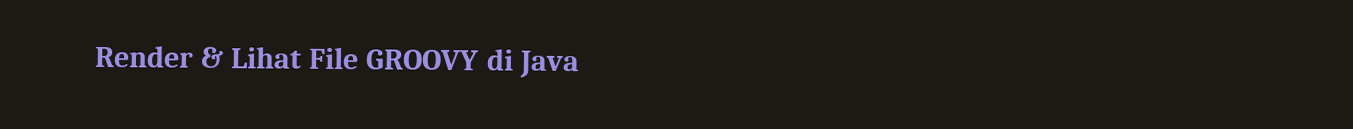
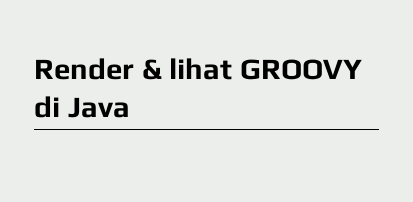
- Render & Lihat File GROOVY di Java
+ Render & lihat GROOVY di Java

